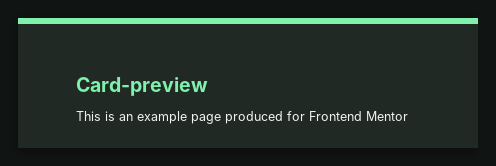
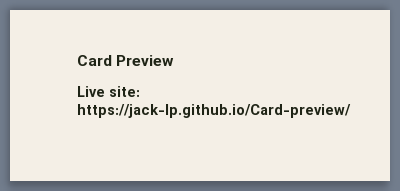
- Card-preview
- This is an example page produced for Frontend Mentor
+ Card Preview
+ Live site: https://jack-lp.github.io/Card-preview/

